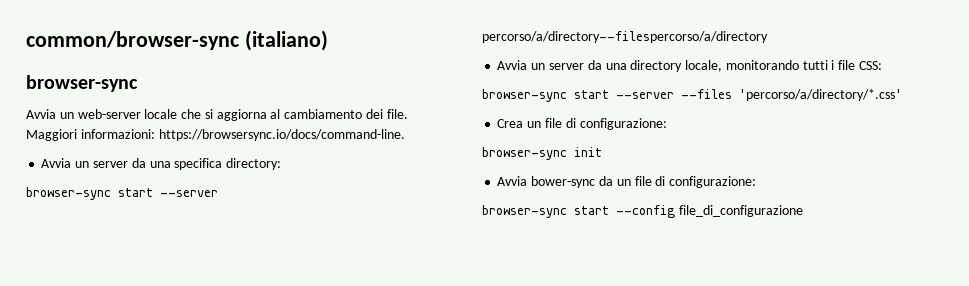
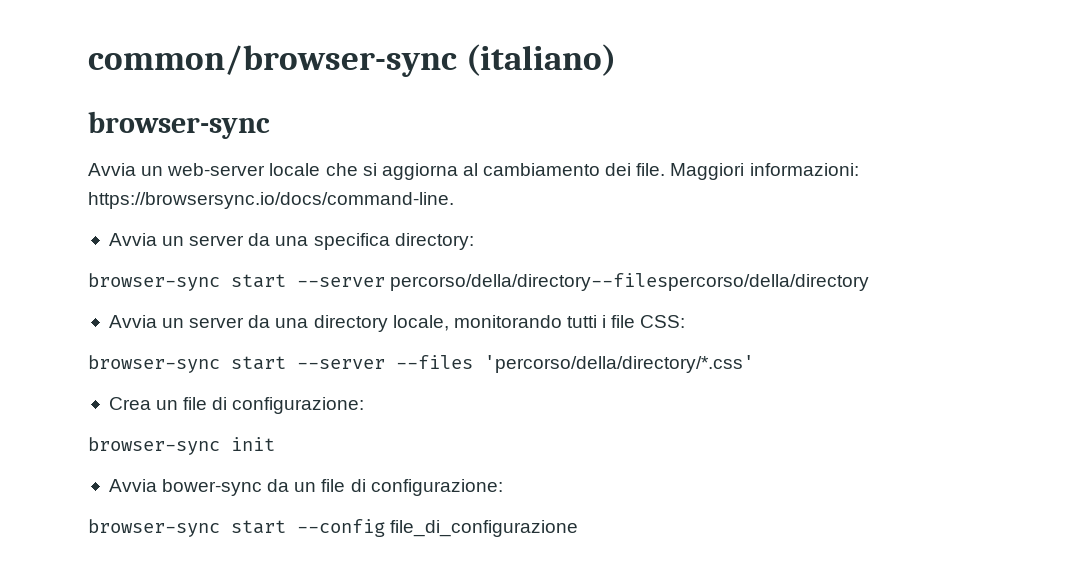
- browser-sync start --server percorso/a/directory--filespercorso/a/directory
+ browser-sync start --server percorso/della/directory--filespercorso/della/directory
- browser-sync start --server --files 'percorso/a/directory/*.css'
+ browser-sync start --server --files 'percorso/della/directory/*.css'

